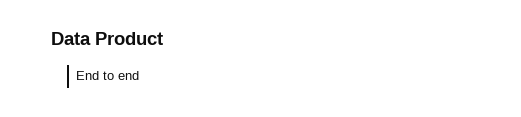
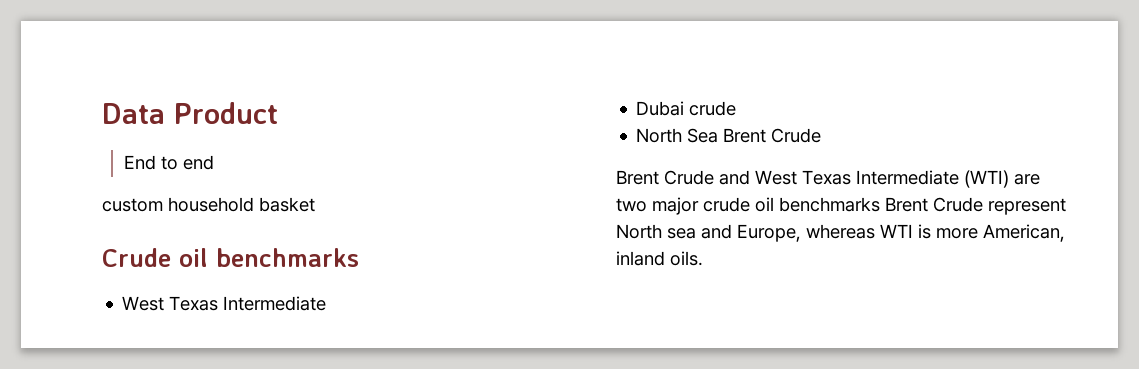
+ custom household basket
+ Crude oil benchmarks
+ West Texas Intermediate
+ Dubai crude
+ North Sea Brent Crude
+ Brent Crude and West Texas Intermediate (WTI) are two major crude oil benchmarks Brent Crude represent North sea and Europe, whereas WTI is more American, inland oils.

